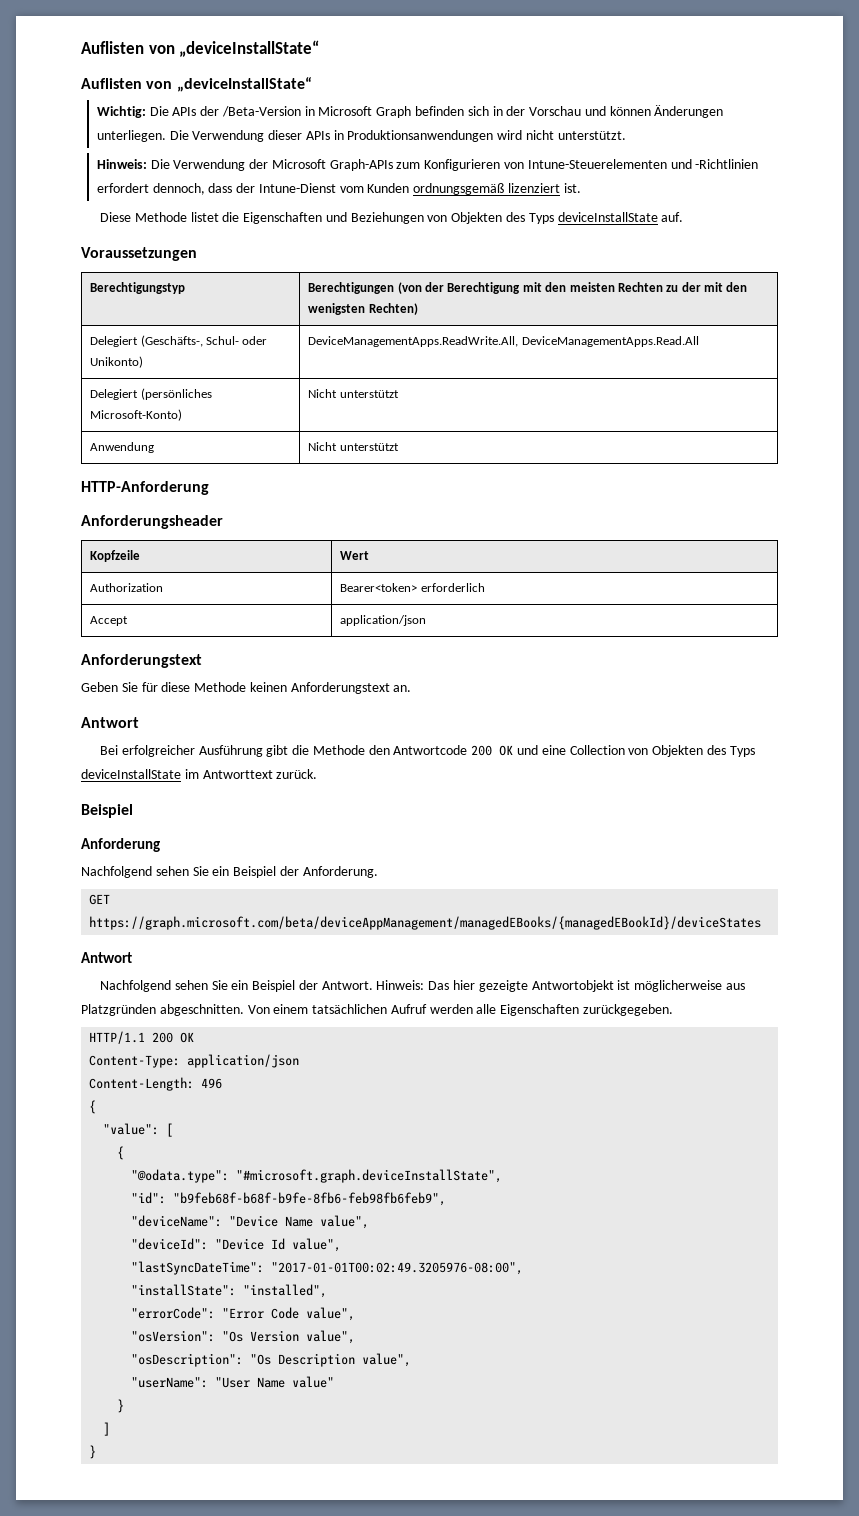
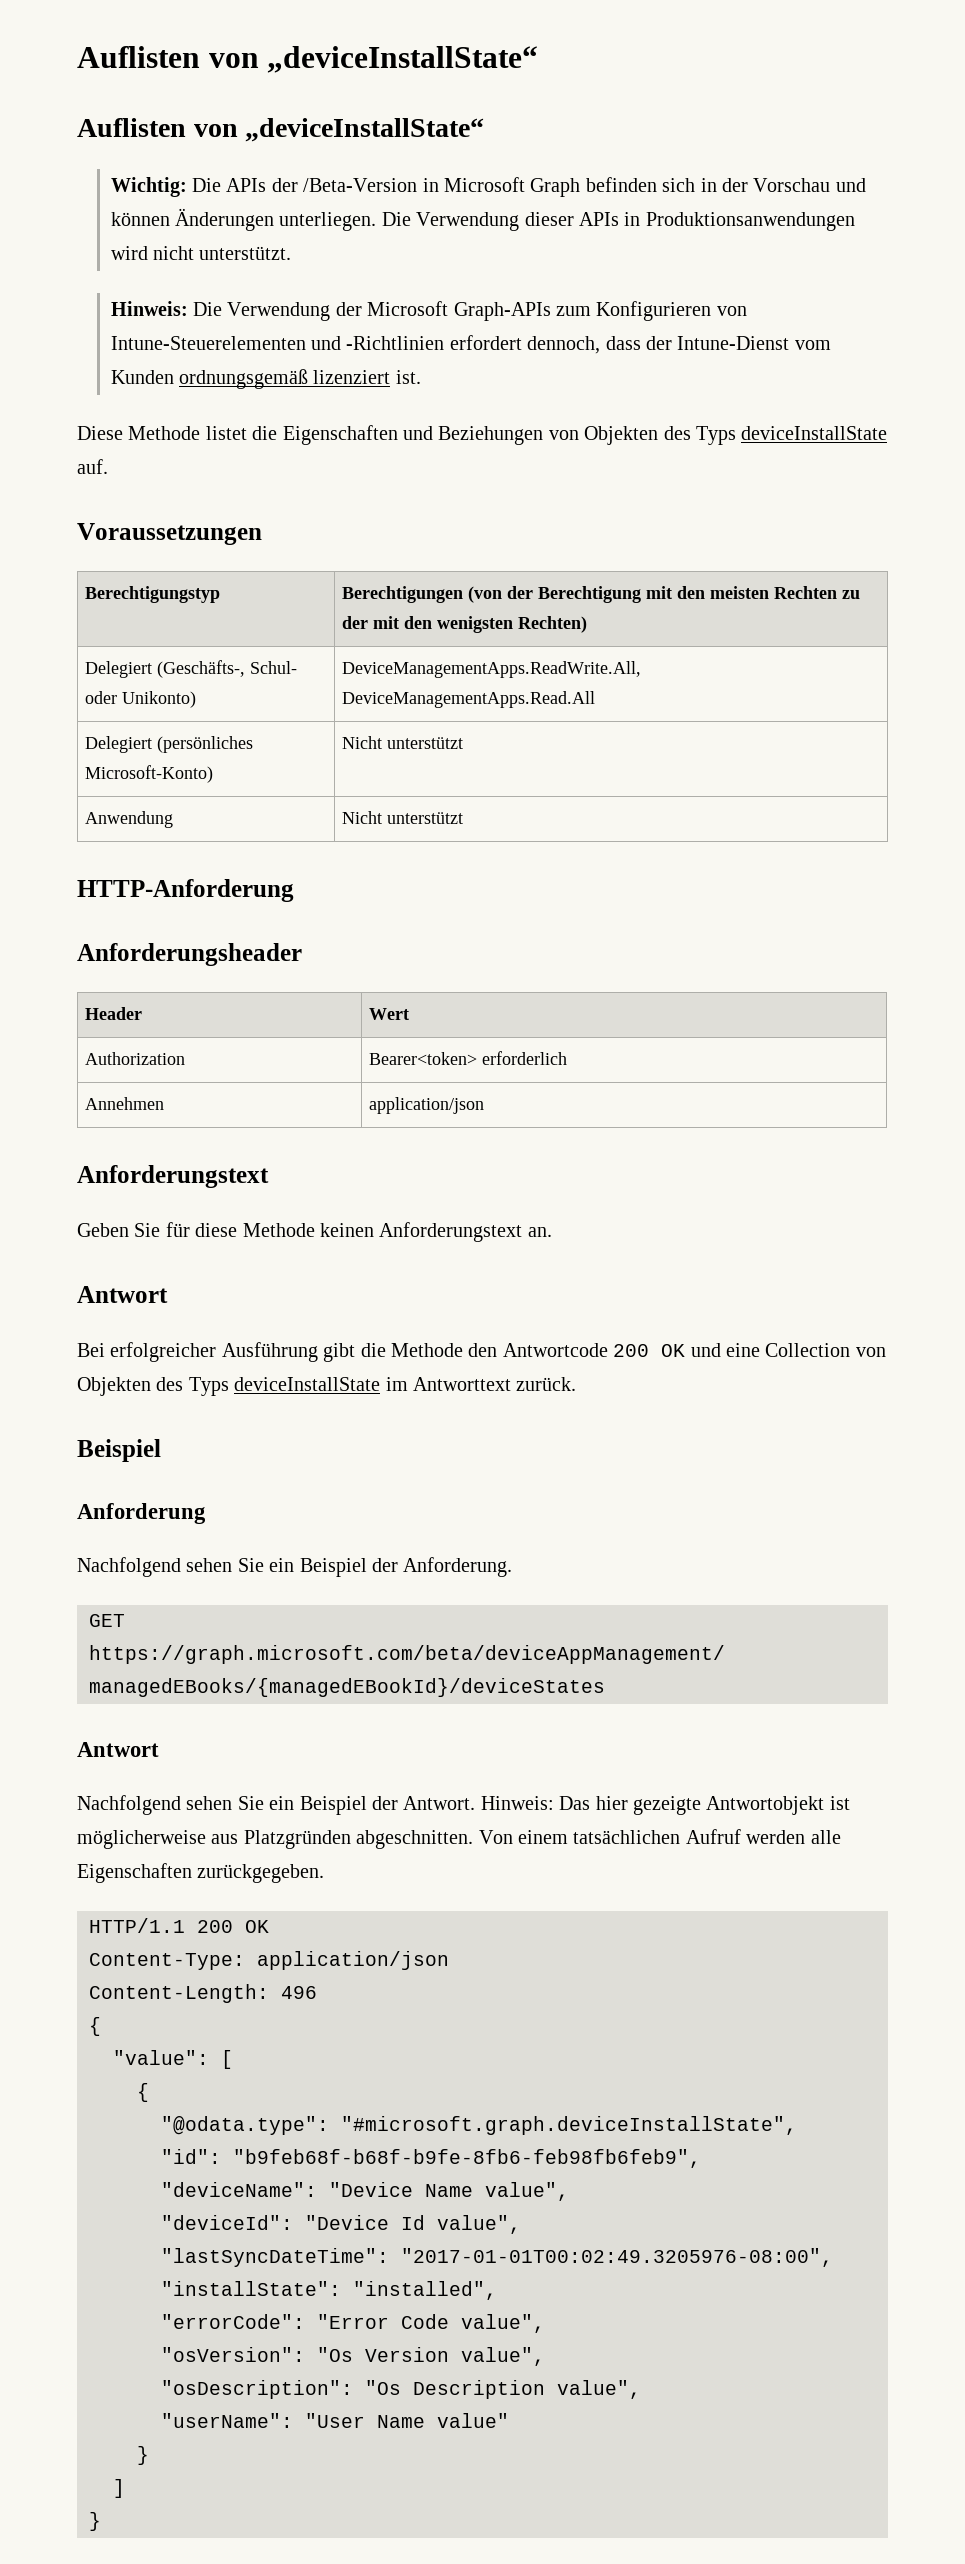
- Kopfzeile | Wert
+ Header | Wert
- Accept | application/json
+ Annehmen | application/json

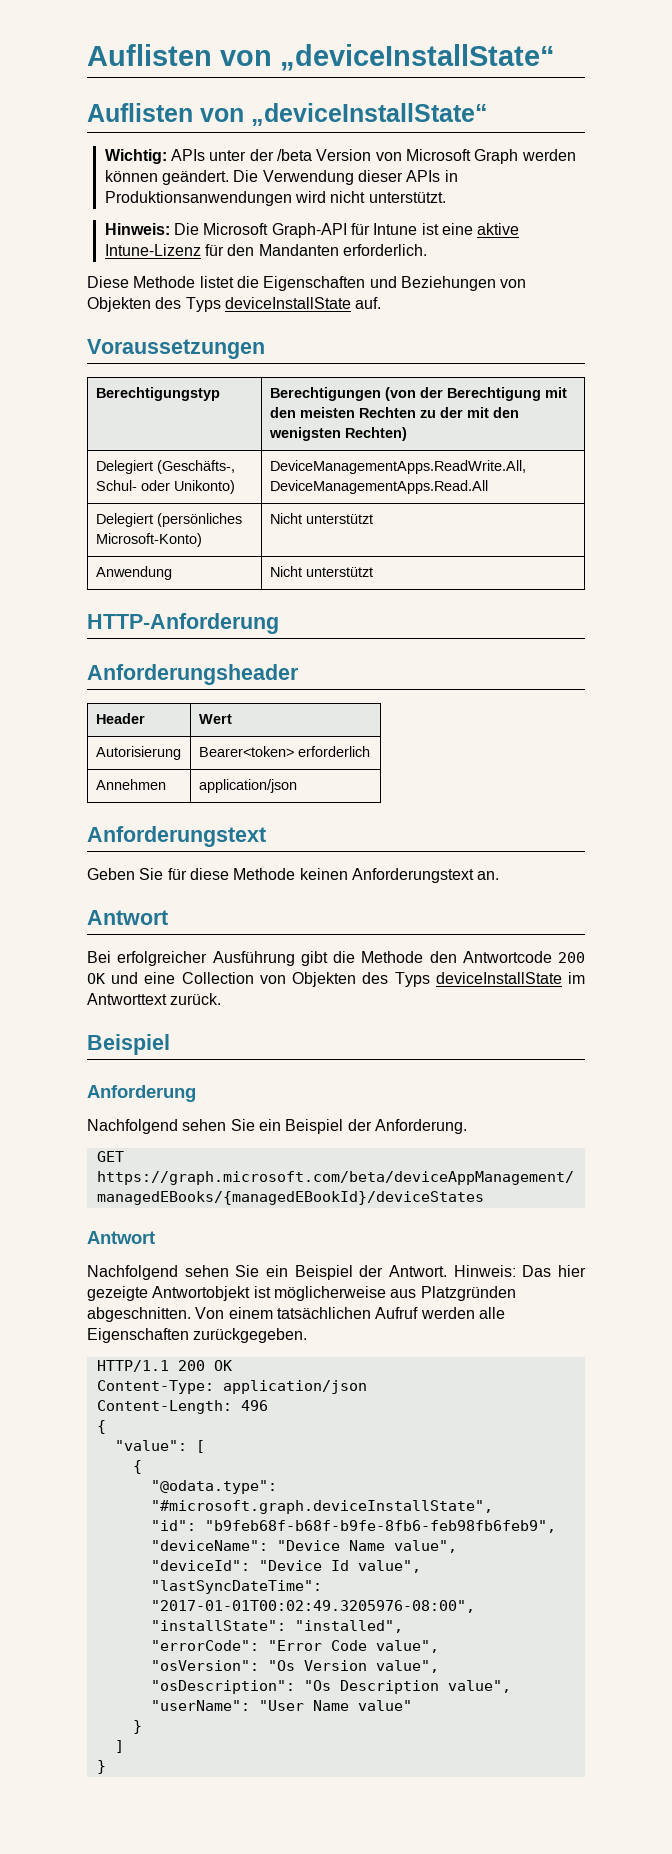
- Wichtig: Die APIs der /Beta-Version in Microsoft Graph befinden sich in der Vorschau und können Änderungen unterliegen.
+ Wichtig: APIs unter der /beta Version von Microsoft Graph werden können geändert.
- Hinweis: Die Verwendung der Microsoft Graph-APIs zum Konfigurieren von Intune-Steuerelementen und -Richtlinien erfordert dennoch, dass der Intune-Dienst vom Kunden ordnungsgemäß lizenziert ist.
+ Hinweis: Die Microsoft Graph-API für Intune ist eine aktive Intune-Lizenz für den Mandanten erforderlich.
- Authorization | Bearer<token> erforderlich
+ Autorisierung | Bearer<token> erforderlich

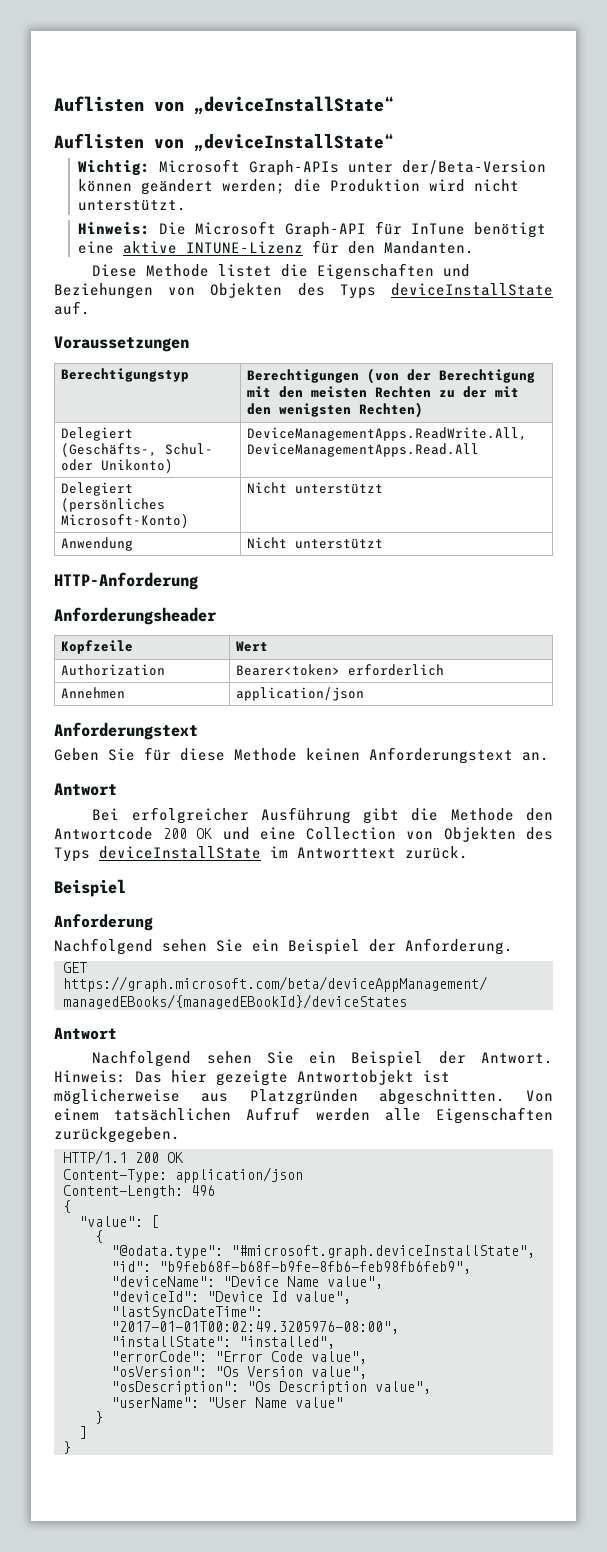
- Wichtig: APIs unter der /beta Version von Microsoft Graph werden können geändert. Die Verwendung dieser APIs in Produktionsanwendungen wird nicht unterstützt.
+ Wichtig: Microsoft Graph-APIs unter der/Beta-Version können geändert werden; die Produktion wird nicht unterstützt.
- Hinweis: Die Microsoft Graph-API für Intune ist eine aktive Intune-Lizenz für den Mandanten erforderlich.
+ Hinweis: Die Microsoft Graph-API für InTune benötigt eine aktive INTUNE-Lizenz für den Mandanten.
- Header | Wert
+ Kopfzeile | Wert
- Autorisierung | Bearer<token> erforderlich
+ Authorization | Bearer<token> erforderlich

